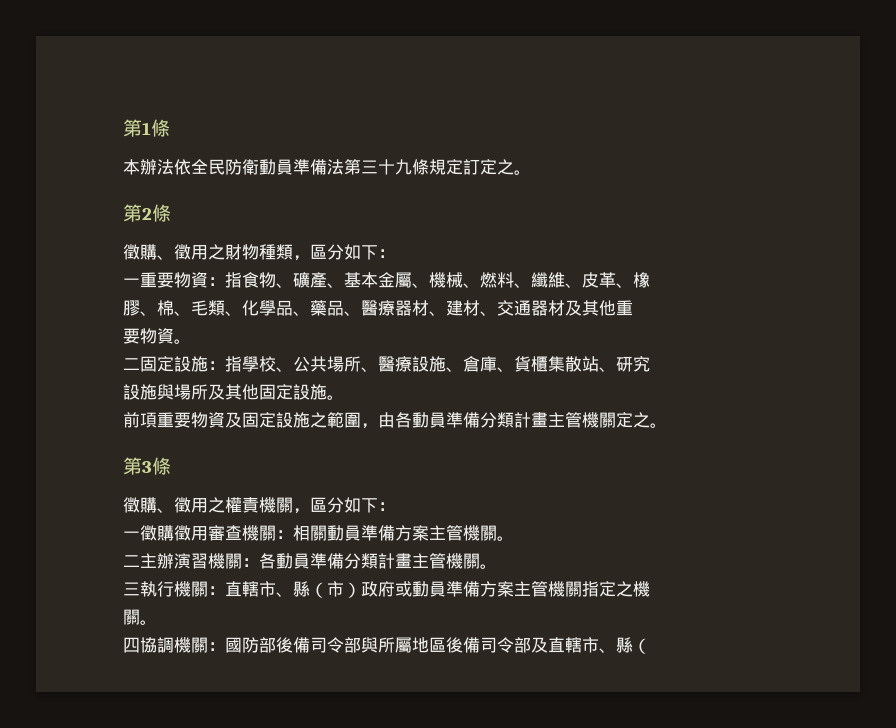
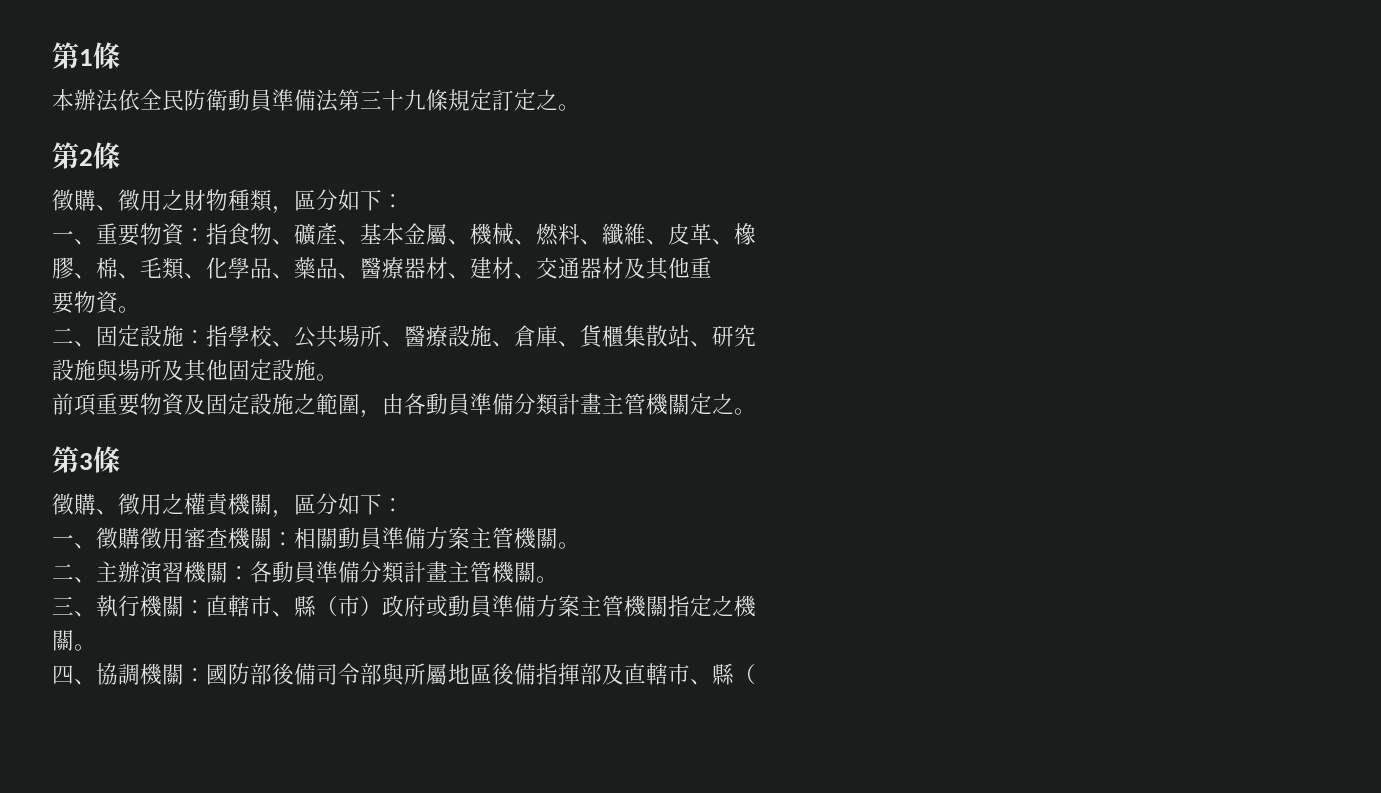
- 一重要物資：指食物、礦產、基本金屬、機械、燃料、纖維、皮革、橡
+ 一、重要物資：指食物、礦產、基本金屬、機械、燃料、纖維、皮革、橡
- 二固定設施：指學校、公共場所、醫療設施、倉庫、貨櫃集散站、研究
+ 二、固定設施：指學校、公共場所、醫療設施、倉庫、貨櫃集散站、研究
- 一徵購徵用審查機關：相關動員準備方案主管機關。
+ 一、徵購徵用審查機關：相關動員準備方案主管機關。
- 二主辦演習機關：各動員準備分類計畫主管機關。
+ 二、主辦演習機關：各動員準備分類計畫主管機關。
- 三執行機關：直轄市、縣（市）政府或動員準備方案主管機關指定之機
+ 三、執行機關：直轄市、縣（市）政府或動員準備方案主管機關指定之機
- 四協調機關：國防部後備司令部與所屬地區後備司令部及直轄市、縣（
+ 四、協調機關：國防部後備司令部與所屬地區後備指揮部及直轄市、縣（

